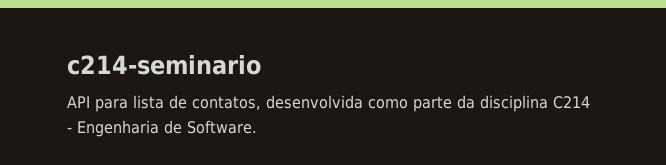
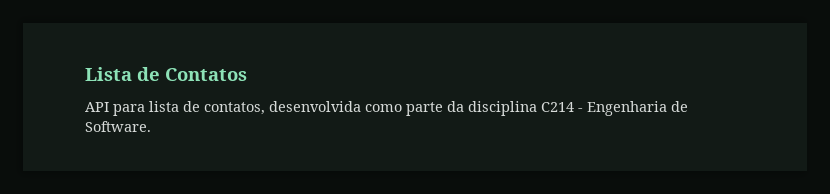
- c214-seminario
+ Lista de Contatos

